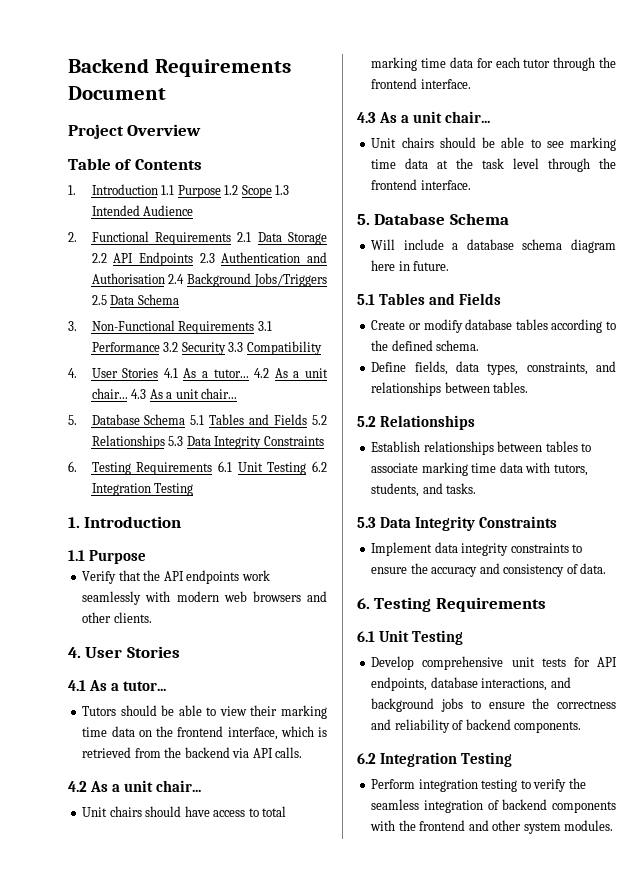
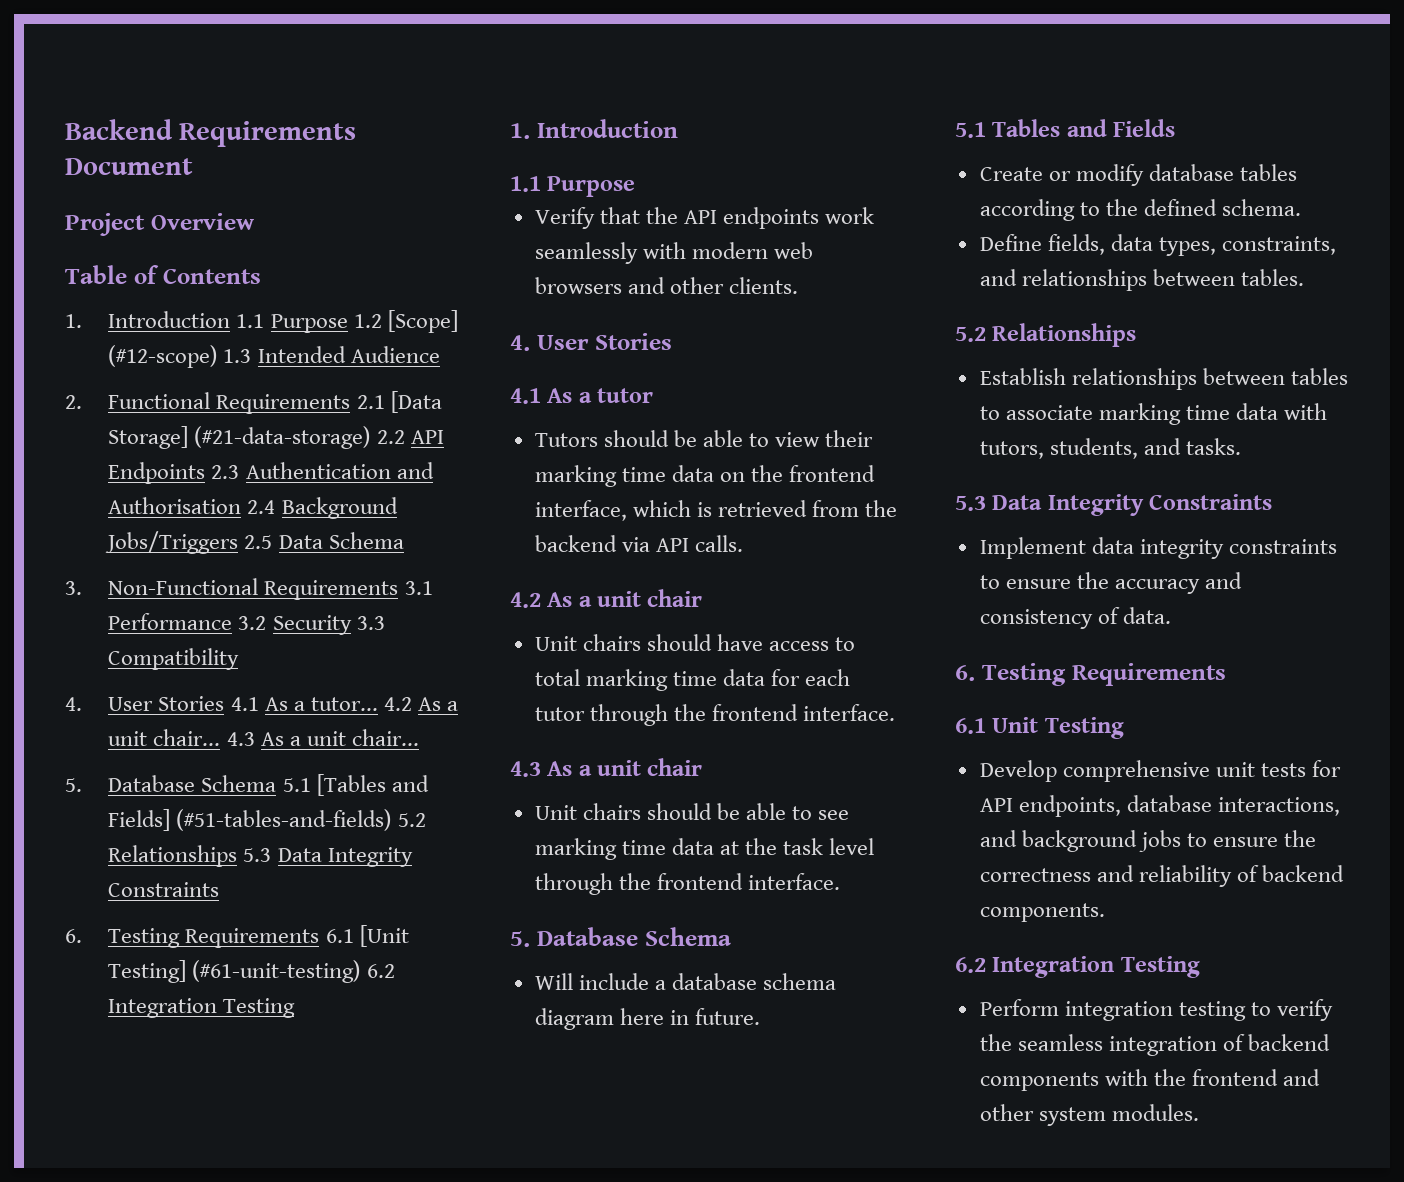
- 1. Introduction 1.1 Purpose 1.2 Scope 1.3 Intended Audience
+ 1. Introduction 1.1 Purpose 1.2 [Scope] (#12-scope) 1.3 Intended Audience
- 2. Functional Requirements 2.1 Data Storage 2.2 API Endpoints 2.3 Authentication and Authorisation 2.4 Background Jobs/Triggers 2.5 Data Schema
+ 2. Functional Requirements 2.1 [Data Storage] (#21-data-storage) 2.2 API Endpoints 2.3 Authentication and Authorisation 2.4 Background Jobs/Triggers 2.5 Data Schema
- 5. Database Schema 5.1 Tables and Fields 5.2 Relationships 5.3 Data Integrity Constraints
+ 5. Database Schema 5.1 [Tables and Fields] (#51-tables-and-fields) 5.2 Relationships 5.3 Data Integrity Constraints
- 6. Testing Requirements 6.1 Unit Testing 6.2 Integration Testing
+ 6. Testing Requirements 6.1 [Unit Testing] (#61-unit-testing) 6.2 Integration Testing
  Verify that the API endpoints work seamlessly with modern web browsers and other clients.
  4. User Stories
- 4.1 As a tutor...
+ 4.1 As a tutor
  Tutors should be able to view their marking time data on the frontend interface, which is retrieved from the backend via API calls.
- 4.2 As a unit chair...
+ 4.2 As a unit chair
  Unit chairs should have access to total marking time data for each tutor through the frontend interface.
- 4.3 As a unit chair...
+ 4.3 As a unit chair

